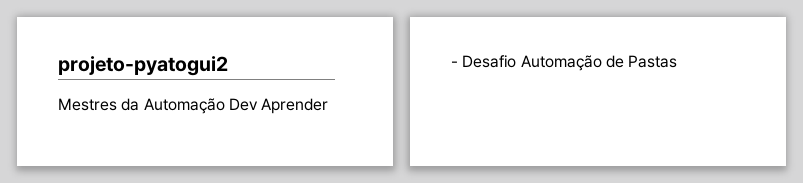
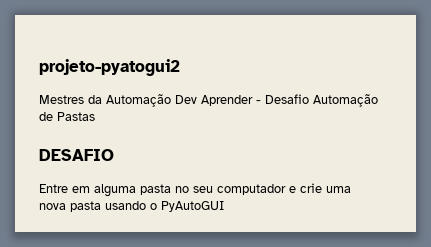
+ DESAFIO
+ Entre em alguma pasta no seu computador e crie uma nova pasta usando o PyAutoGUI

